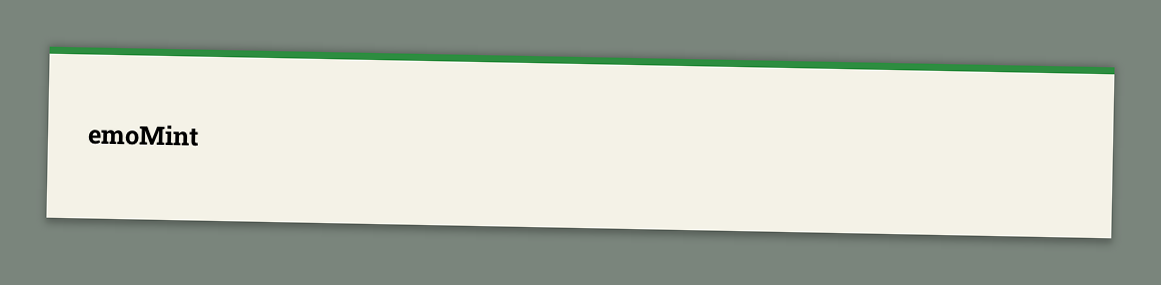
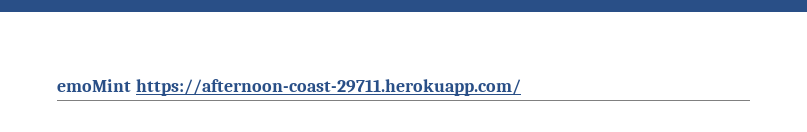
- emoMint
+ emoMint https://afternoon-coast-29711.herokuapp.com/

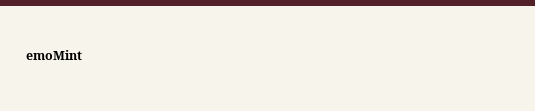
- emoMint https://afternoon-coast-29711.herokuapp.com/
+ emoMint

